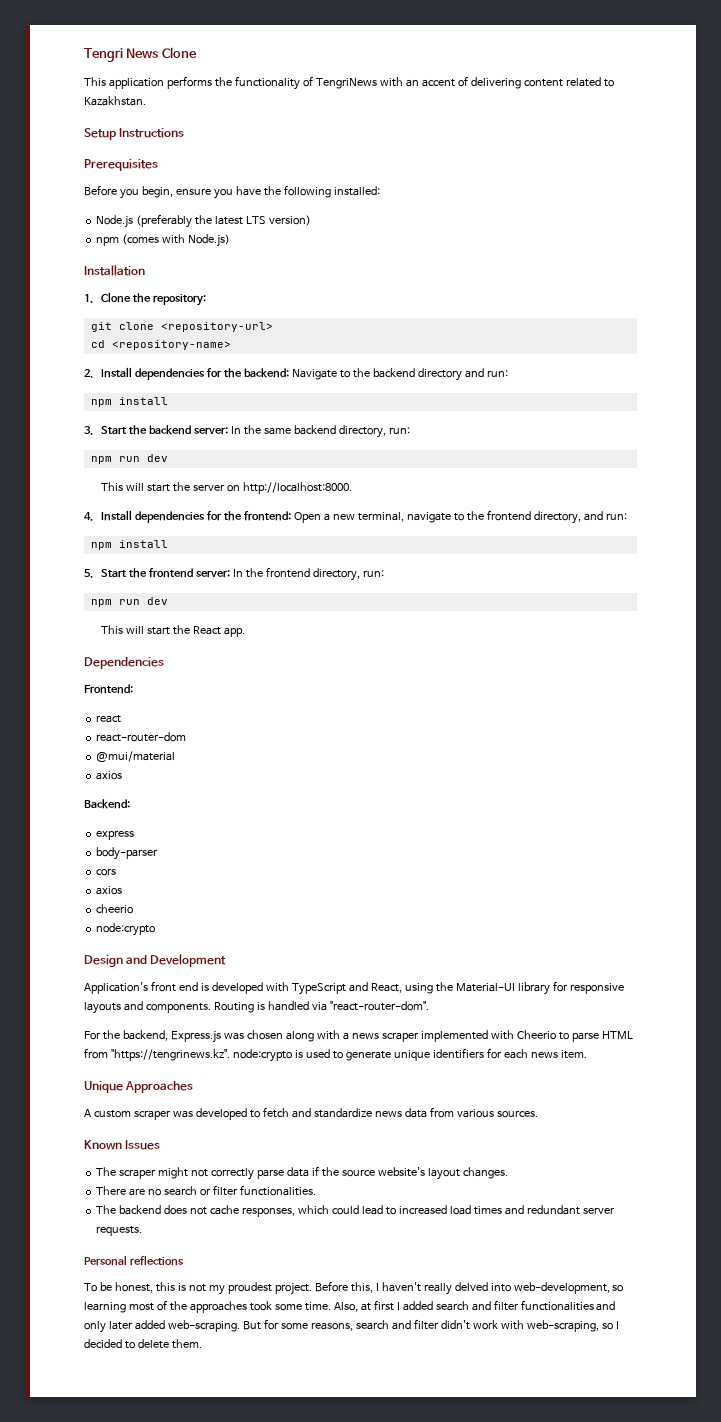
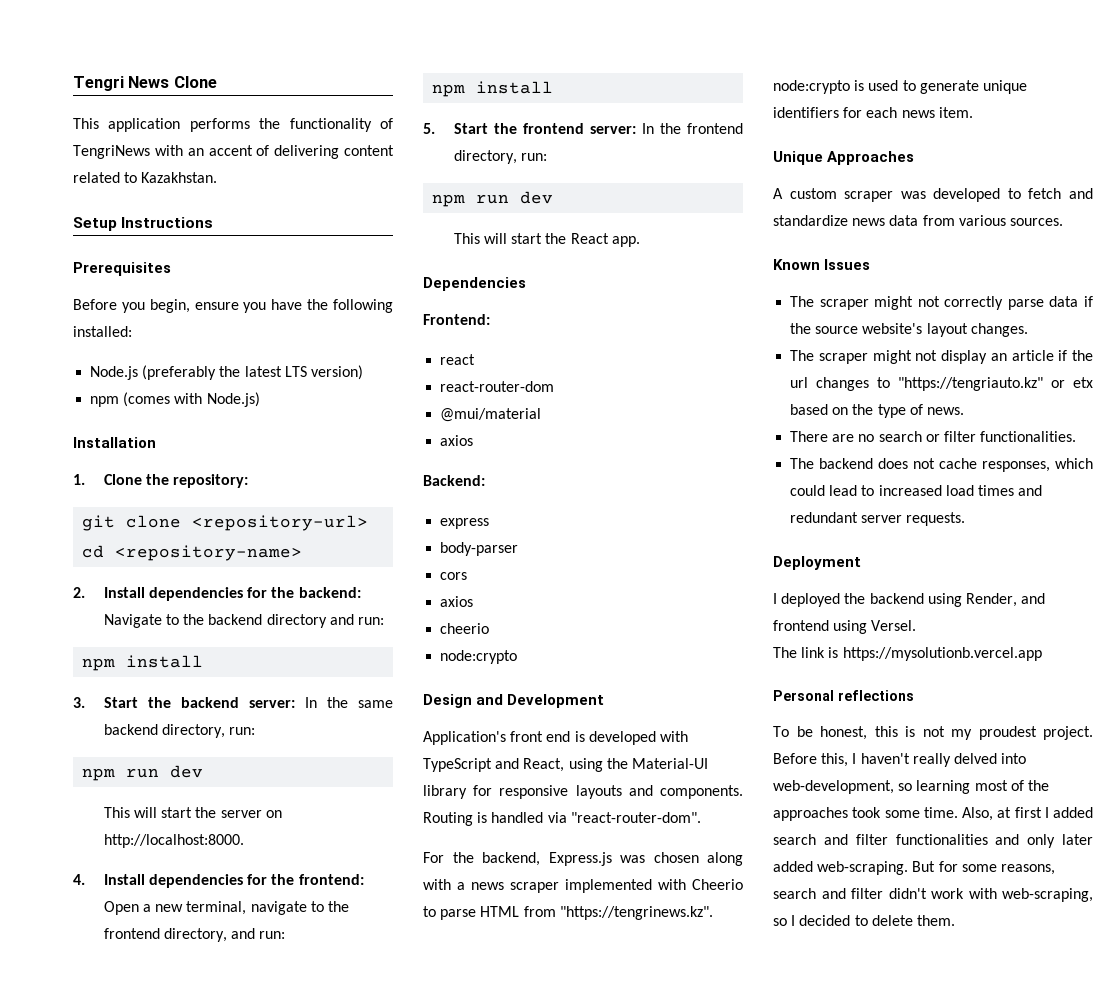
+ The scraper might not display an article if the url changes to "https://tengriauto.kz" or etx based on the type of news.
+ Deployment
+ I deployed the backend using Render, and frontend using Versel.
+ The link is https://mysolutionb.vercel.app

